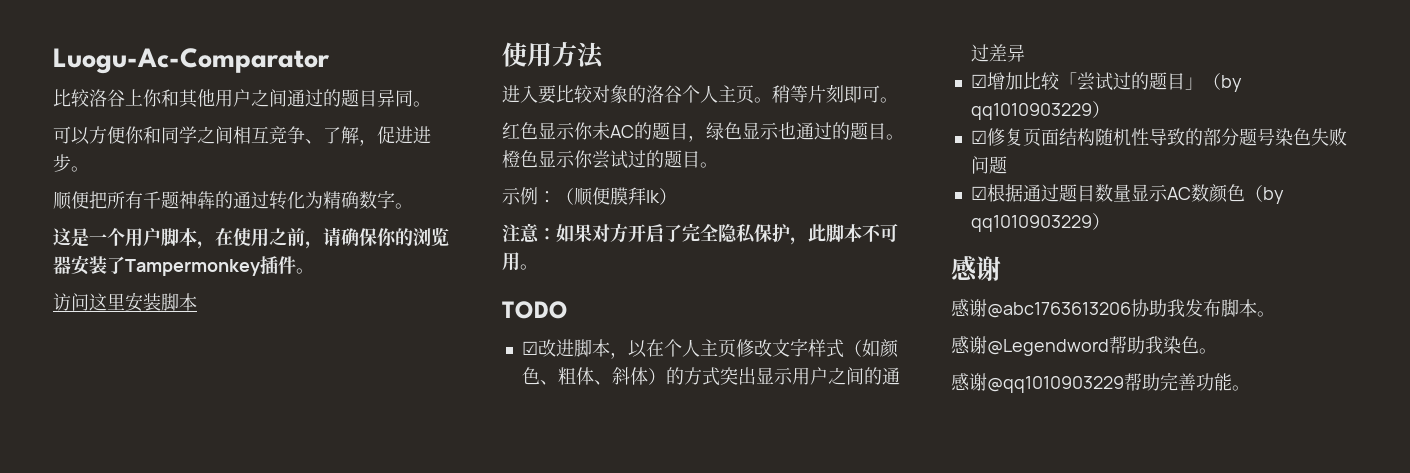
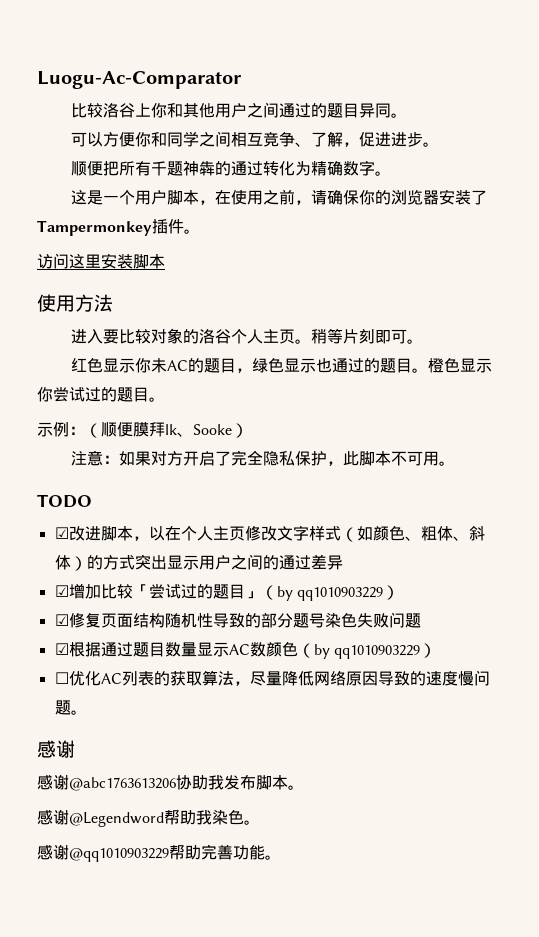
- 示例：（顺便膜拜lk）
+ 示例：（顺便膜拜lk、Sooke）
+ ☐优化AC列表的获取算法，尽量降低网络原因导致的速度慢问题。

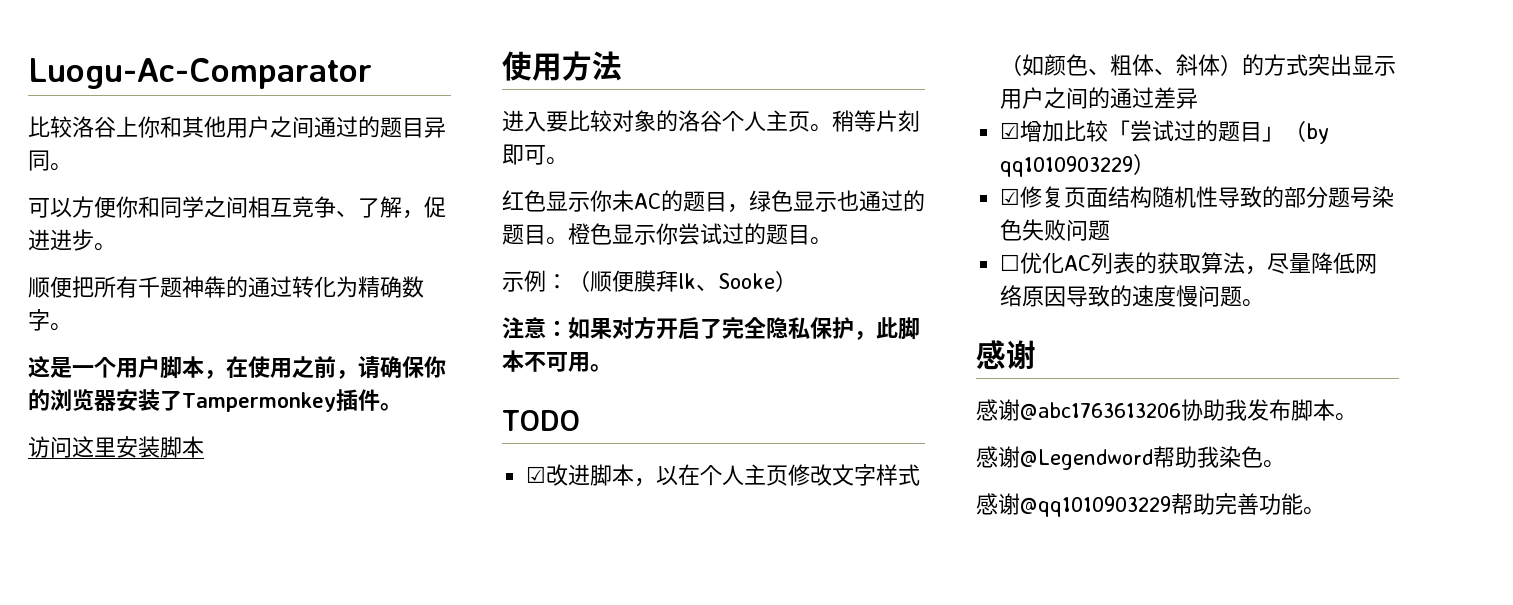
- ☑根据通过题目数量显示AC数颜色（by qq1010903229）

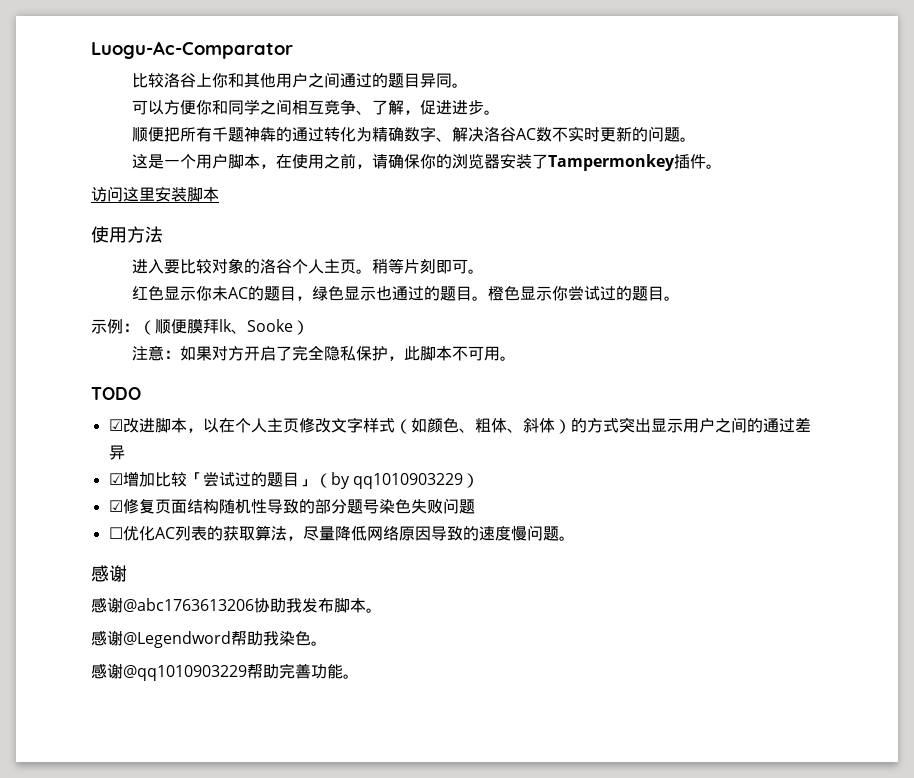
- 顺便把所有千题神犇的通过转化为精确数字。
+ 顺便把所有千题神犇的通过转化为精确数字、解决洛谷AC数不实时更新的问题。

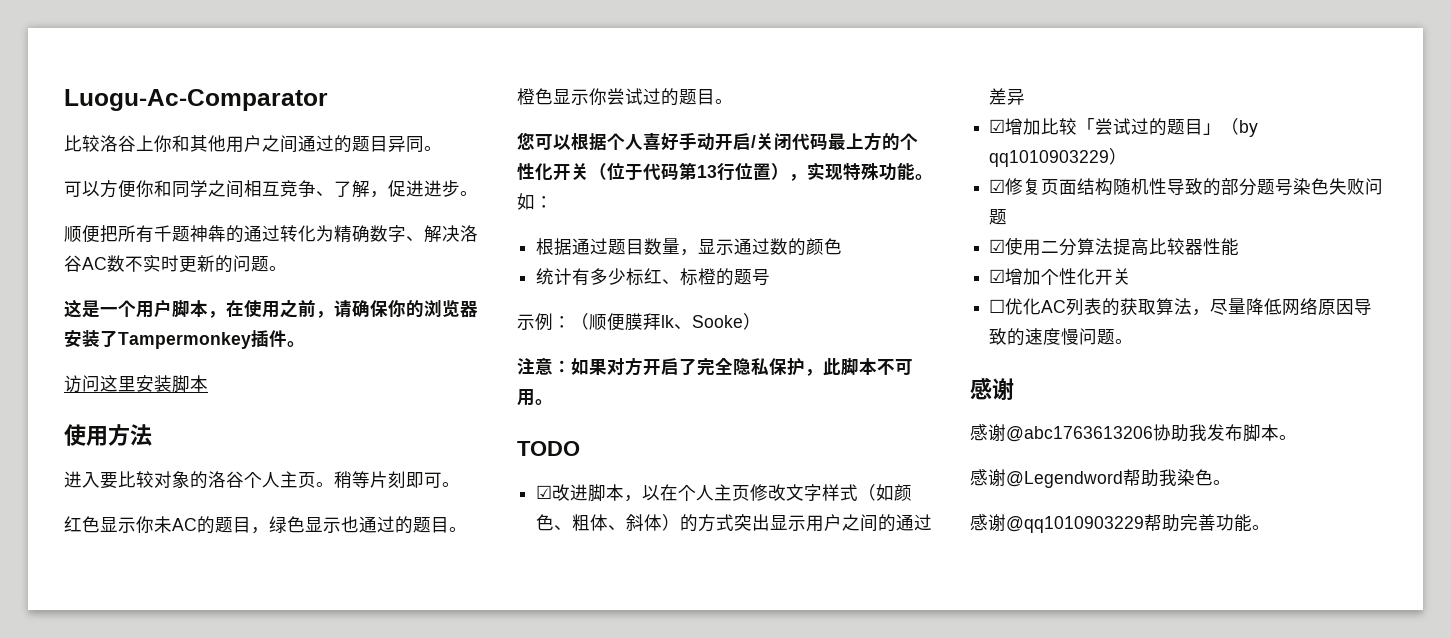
+ 您可以根据个人喜好手动开启/关闭代码最上方的个性化开关（位于代码第13行位置），实现特殊功能。如：
+ 根据通过题目数量，显示通过数的颜色
+ 统计有多少标红、标橙的题号
+ ☑使用二分算法提高比较器性能
+ ☑增加个性化开关

